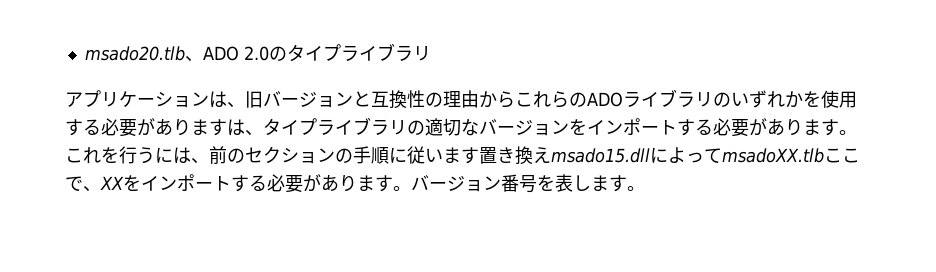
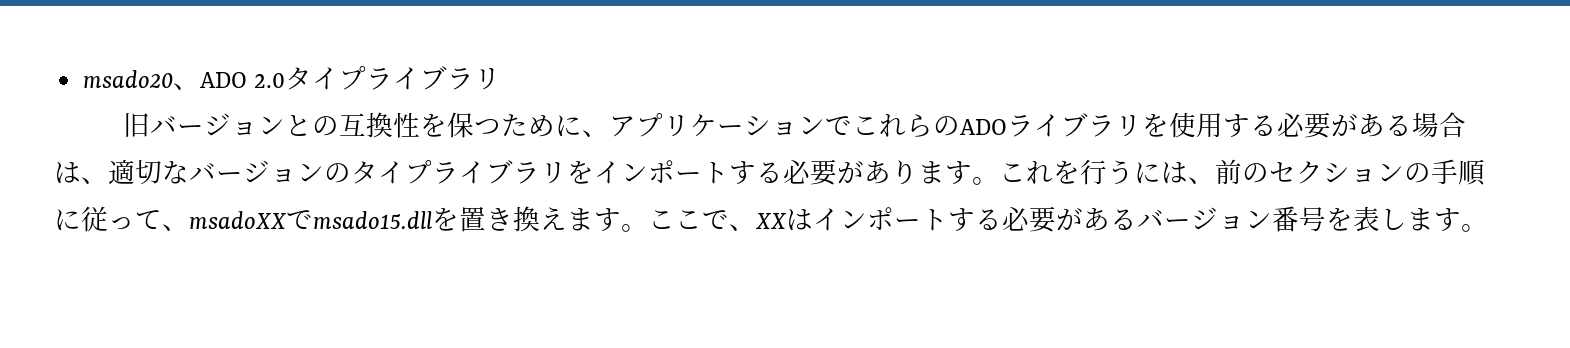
- msado20.tlb、ADO 2.0のタイプライブラリ
+ msado20、ADO 2.0タイプライブラリ
- アプリケーションは、旧バージョンと互換性の理由からこれらのADOライブラリのいずれかを使用する必要がありますは、タイプライブラリの適切なバージョンをインポートする必要があります。
+ 旧バージョンとの互換性を保つために、アプリケーションでこれらのADOライブラリを使用する必要がある場合は、適切なバージョンのタイプライブラリをインポートする必要があります。
- これを行うには、前のセクションの手順に従います置き換えmsado15.dllによってmsadoXX.tlbここで、XXをインポートする必要があります。バージョン番号を表します。
+ これを行うには、前のセクションの手順に従って、msadoXXでmsado15.dllを置き換えます。ここで、XXはインポートする必要があるバージョン番号を表します。

